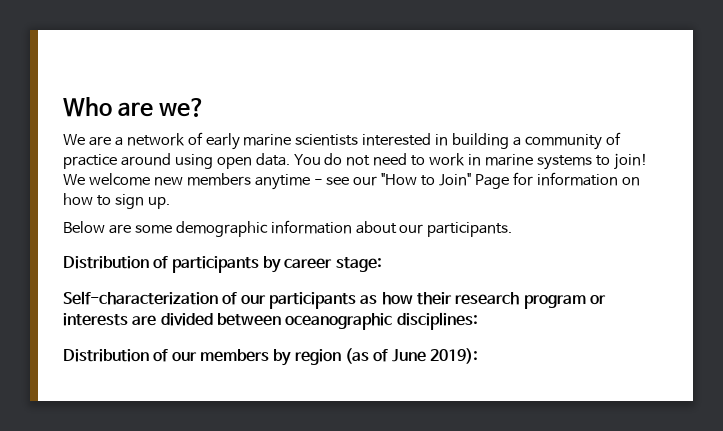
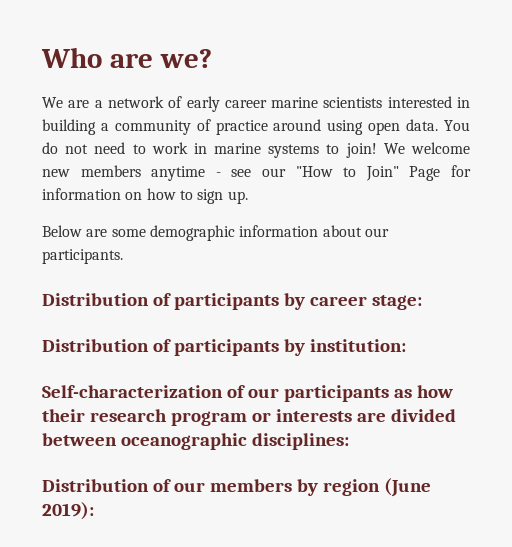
- We are a network of early marine scientists interested in building a community of practice around using open data.
+ We are a network of early career marine scientists interested in building a community of practice around using open data.
+ Distribution of participants by institution:
- Distribution of our members by region (as of June 2019):
+ Distribution of our members by region (June 2019):

